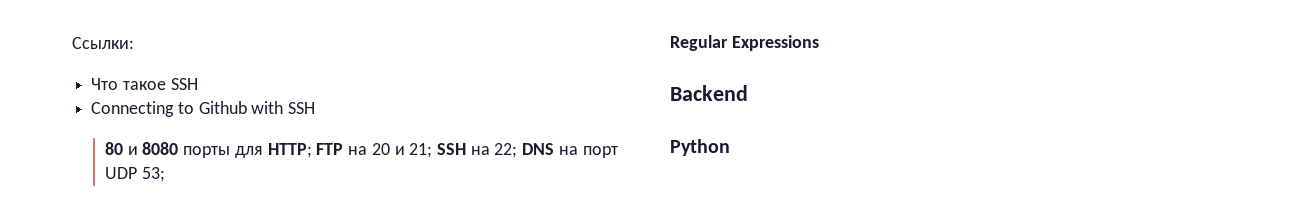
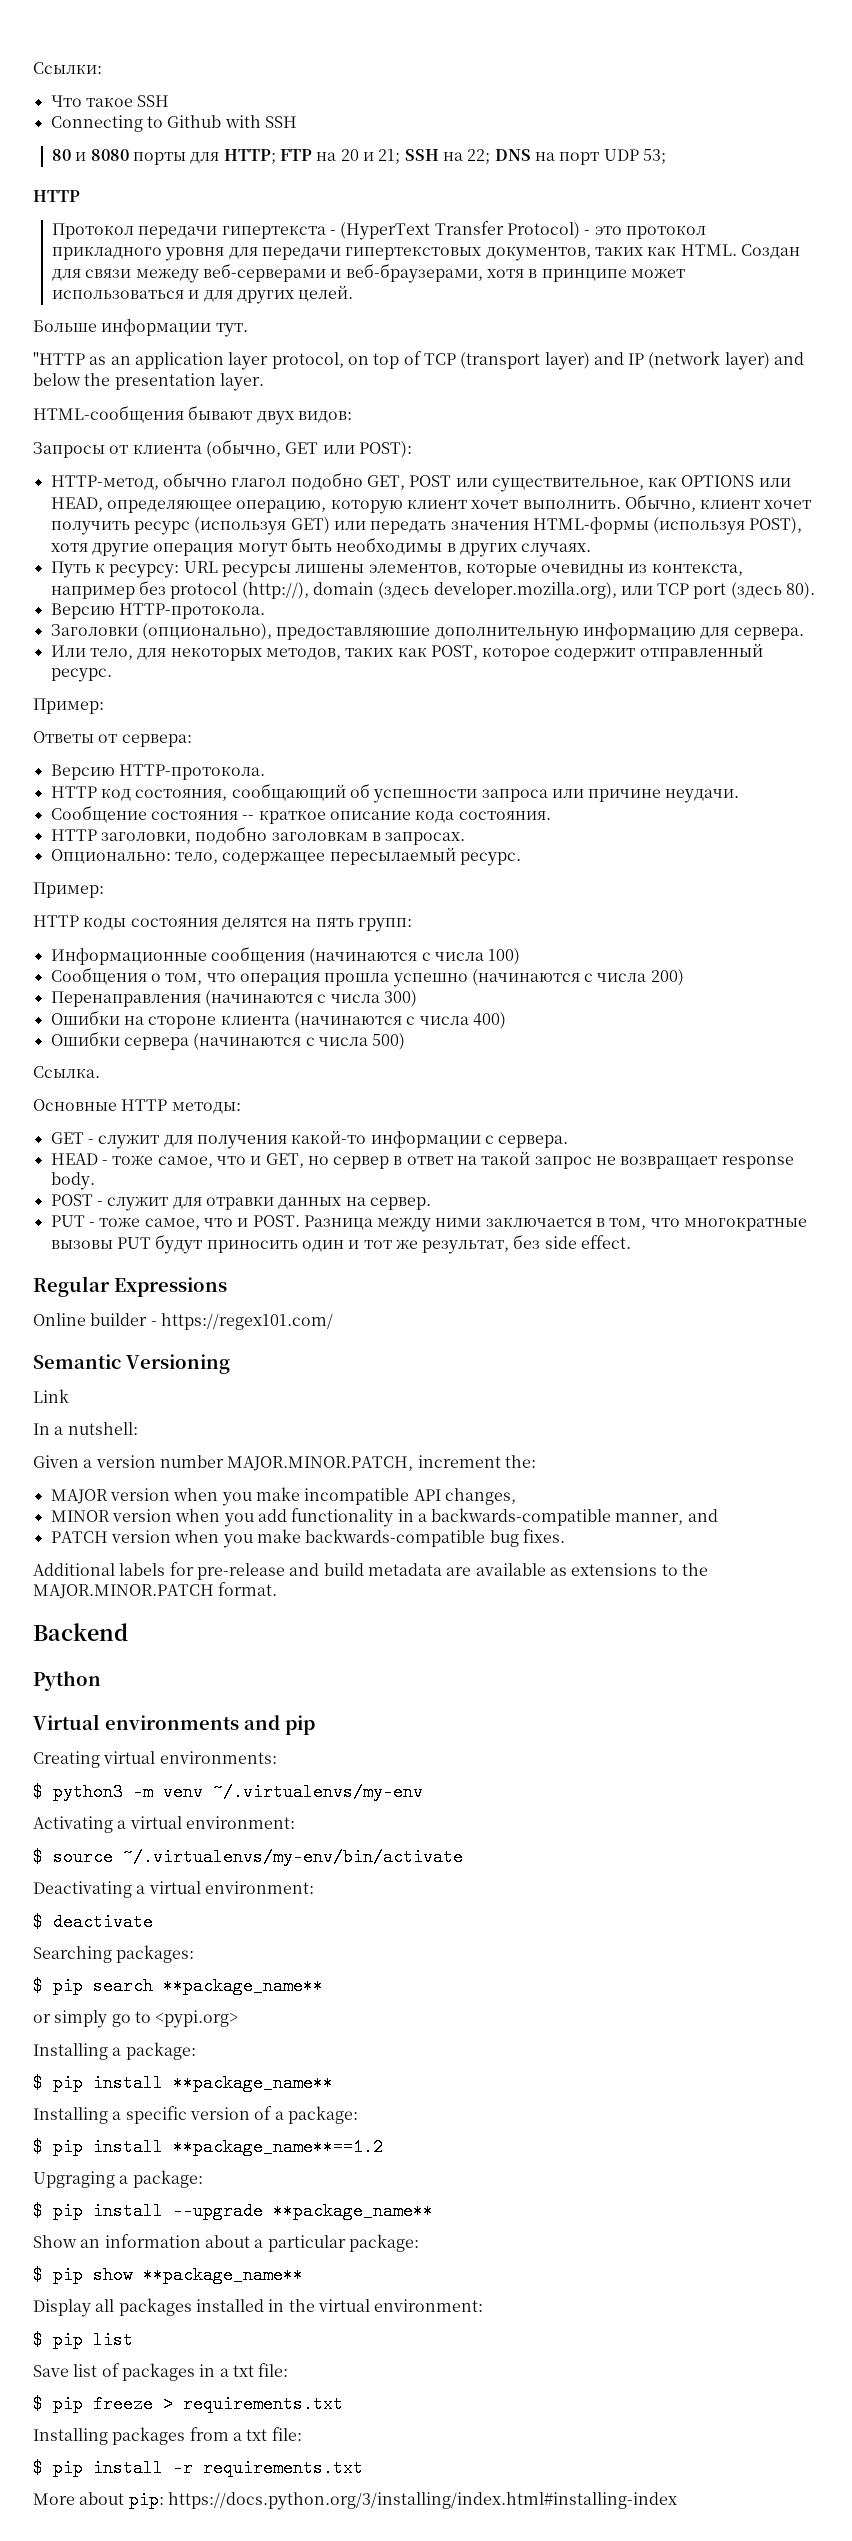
  80 и 8080 порты для HTTP; FTP на 20 и 21; SSH на 22; DNS на порт UDP 53;
+ HTTP
+ Протокол передачи гипертекста - (HyperText Transfer Protocol) - это протокол прикладного уровня для передачи гипертекстовых документов, таких как HTML. Создан для связи межеду веб-серверами и веб-браузерами, хотя в принципе может использоваться и для других целей.
+ Больше информации тут.
+ "HTTP as an application layer protocol, on top of TCP (transport layer) and IP (network layer) and below the presentation layer.
+ HTML-сообщения бывают двух видов:
+ Запросы от клиента (обычно, GET или POST):
+ HTTP-метод, обычно глагол подобно GET, POST или существительное, как OPTIONS или HEAD, определяющее операцию, которую клиент хочет выполнить. Обычно, клиент хочет получить ресурс (используя GET) или передать значения HTML-формы (используя POST), хотя другие операция могут быть необходимы в других случаях.
+ Путь к ресурсу: URL ресурсы лишены элементов, которые очевидны из контекста, например без protocol (http://), domain (здесь developer.mozilla.org), или TCP port (здесь 80).
+ Версию HTTP-протокола.
+ Заголовки (опционально), предоставляюшие дополнительную информацию для сервера.
+ Или тело, для некоторых методов, таких как POST, которое содержит отправленный ресурс.
+ Пример:
+ Ответы от сервера:
+ Версию HTTP-протокола.
+ HTTP код состояния, сообщающий об успешности запроса или причине неудачи.
+ Сообщение состояния -- краткое описание кода состояния.
+ HTTP заголовки, подобно заголовкам в запросах.
+ Опционально: тело, содержащее пересылаемый ресурс.
+ Пример:
+ HTTP коды состояния делятся на пять групп:
+ Информационные сообщения (начинаются с числа 100)
+ Сообщения о том, что операция прошла успешно (начинаются с числа 200)
+ Перенаправления (начинаются с числа 300)
+ Ошибки на стороне клиента (начинаются с числа 400)
+ Ошибки сервера (начинаются с числа 500)
+ Ссылка.
+ Основные HTTP методы:
+ GET - служит для получения какой-то информации с сервера.
+ HEAD - тоже самое, что и GET, но сервер в ответ на такой запрос не возвращает response body.
+ POST - служит для отравки данных на сервер.
+ PUT - тоже самое, что и POST. Разница между ними заключается в том, что многократные вызовы PUT будут приносить один и тот же результат, без side effect.
  Regular Expressions
+ Online builder - https://regex101.com/
+ Semantic Versioning
+ Link
+ In a nutshell:
+ Given a version number MAJOR.MINOR.PATCH, increment the:
+ MAJOR version when you make incompatible API changes,
+ MINOR version when you add functionality in a backwards-compatible manner, and
+ PATCH version when you make backwards-compatible bug fixes.
+ Additional labels for pre-release and build metadata are available as extensions to the MAJOR.MINOR.PATCH format.
  Backend
  Python
+ Virtual environments and pip
+ Creating virtual environments:
+ $ python3 -m venv ~/.virtualenvs/my-env
+ Activating a virtual environment:
+ $ source ~/.virtualenvs/my-env/bin/activate
+ Deactivating a virtual environment:
+ $ deactivate
+ Searching packages:
+ $ pip search **package_name**
+ or simply go to <pypi.org>
+ Installing a package:
+ $ pip install **package_name**
+ Installing a specific version of a package:
+ $ pip install **package_name**==1.2
+ Upgraging a package:
+ $ pip install --upgrade **package_name**
+ Show an information about a particular package:
+ $ pip show **package_name**
+ Display all packages installed in the virtual environment:
+ $ pip list
+ Save list of packages in a txt file:
+ $ pip freeze > requirements.txt
+ Installing packages from a txt file:
+ $ pip install -r requirements.txt
+ More about pip: https://docs.python.org/3/installing/index.html#installing-index

